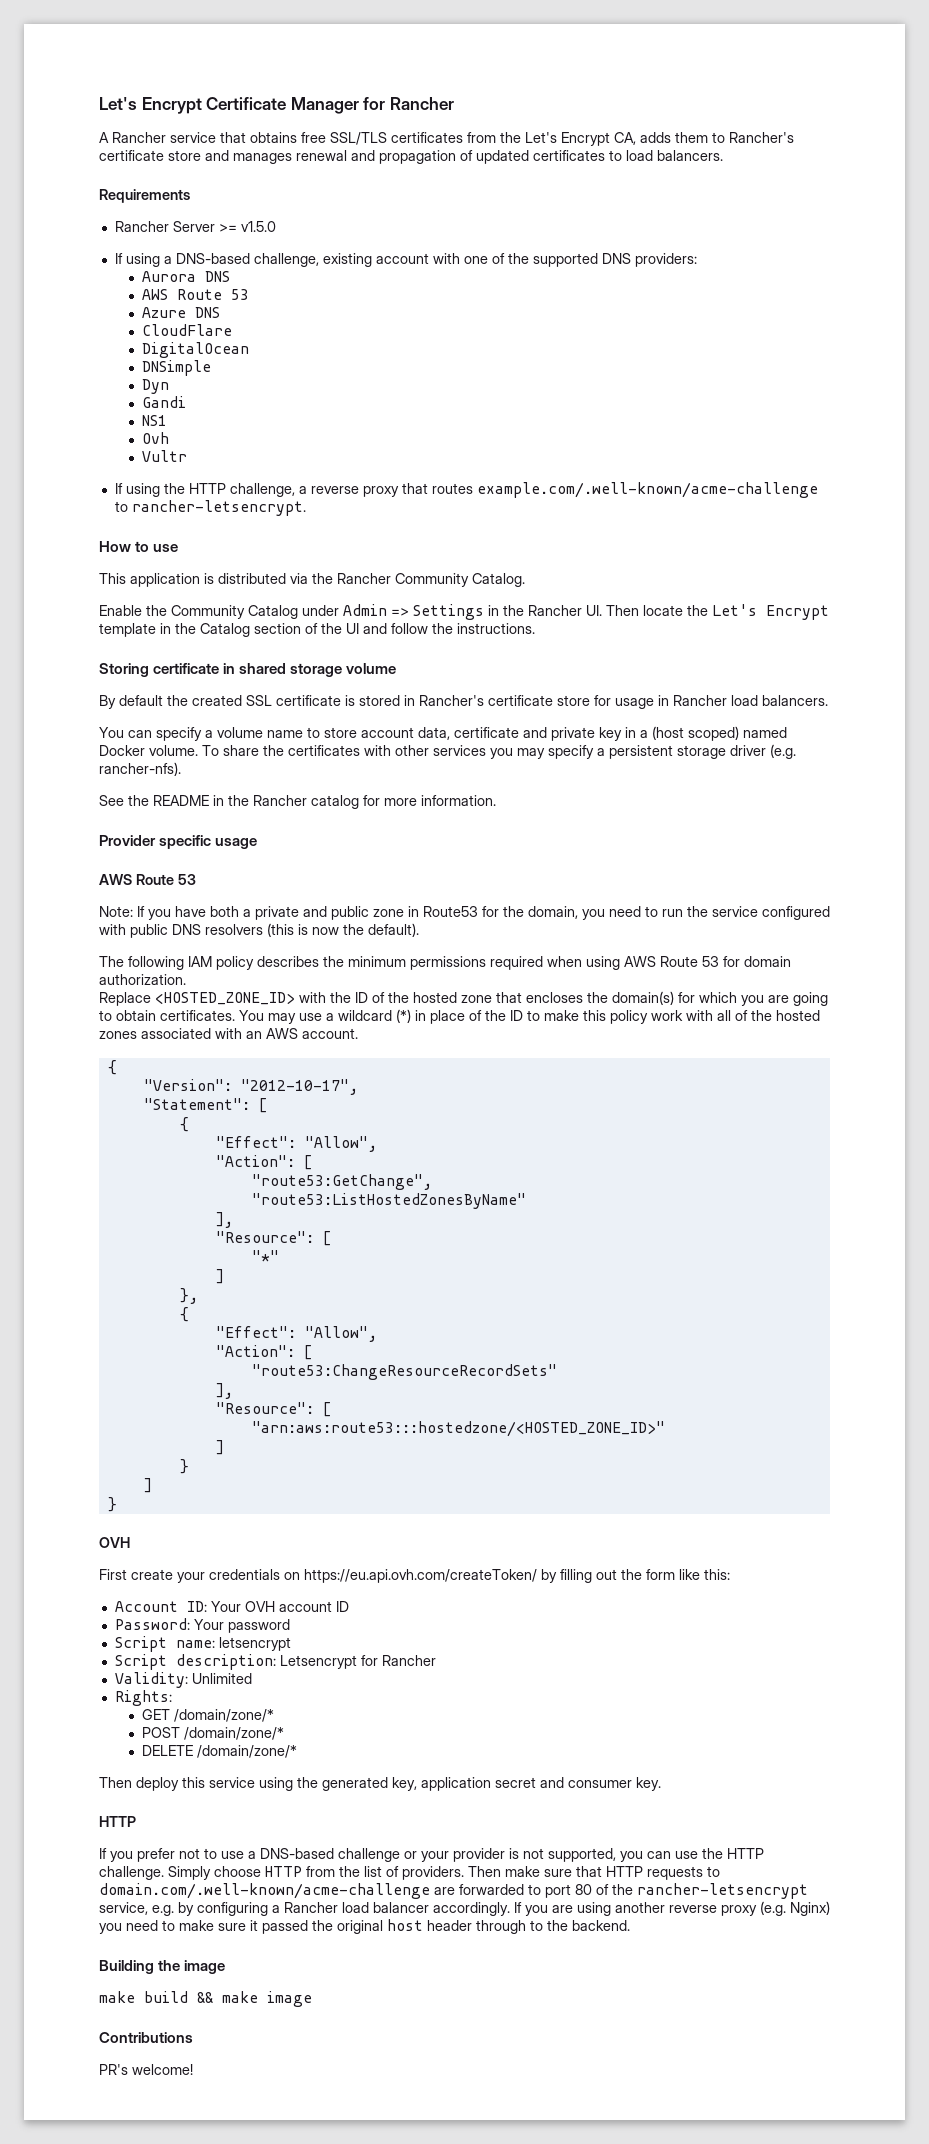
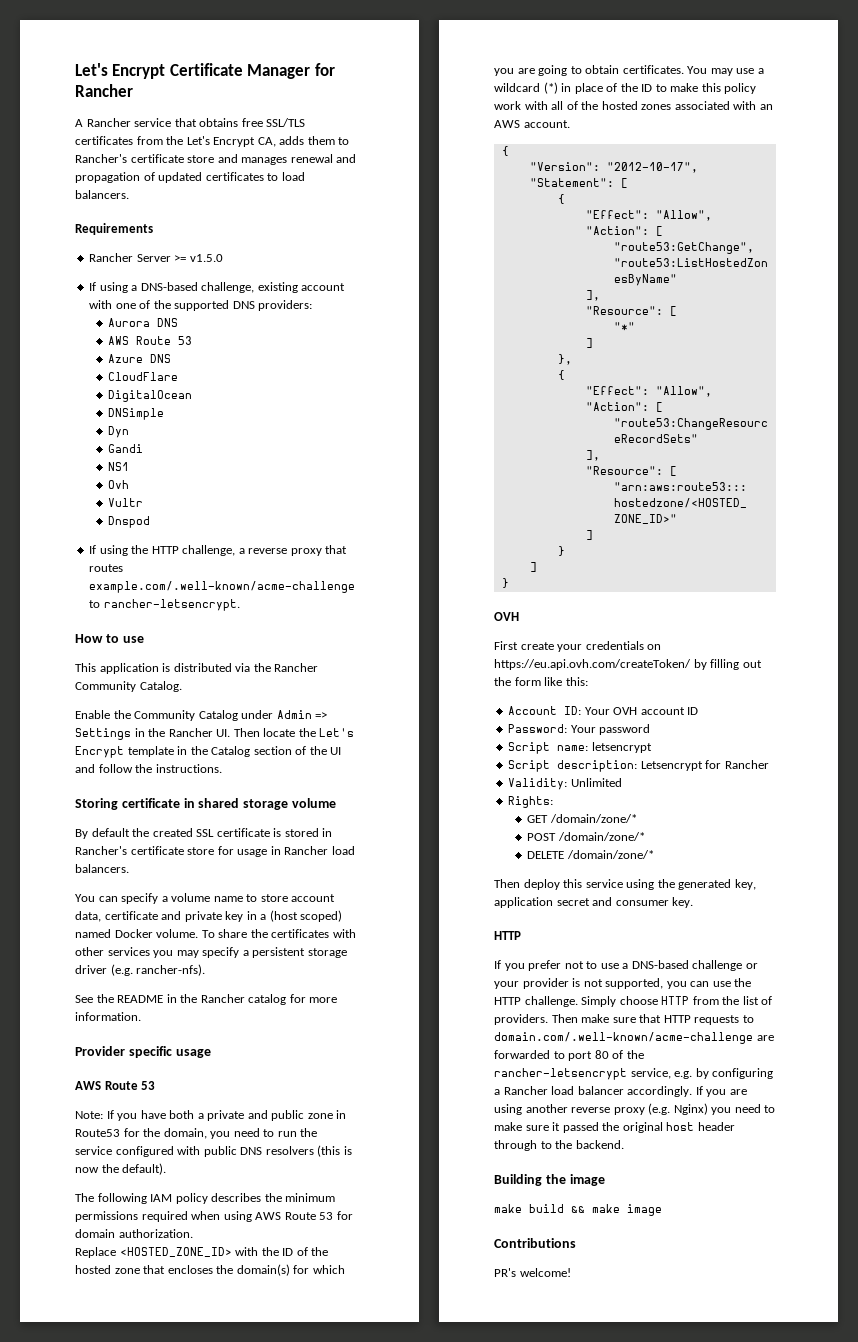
+ Dnspod

